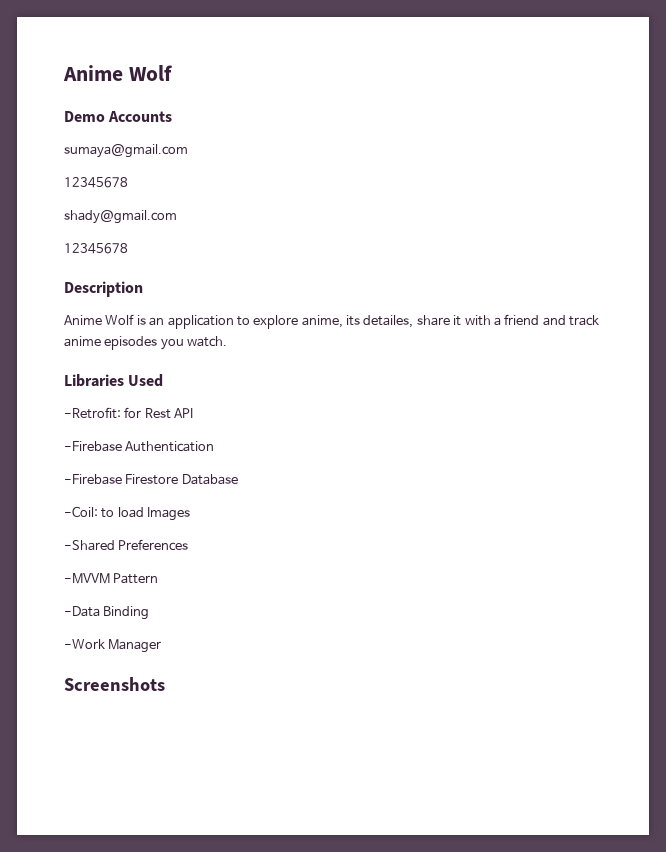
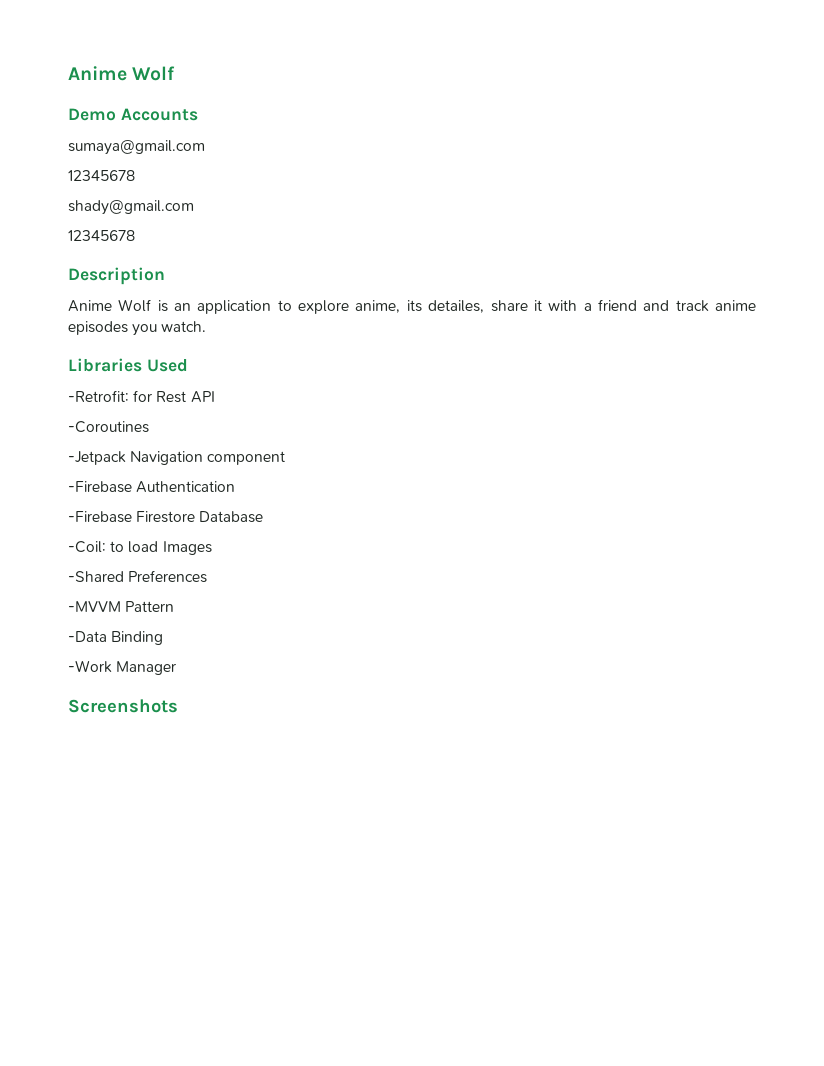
+ -Coroutines
+ -Jetpack Navigation component

